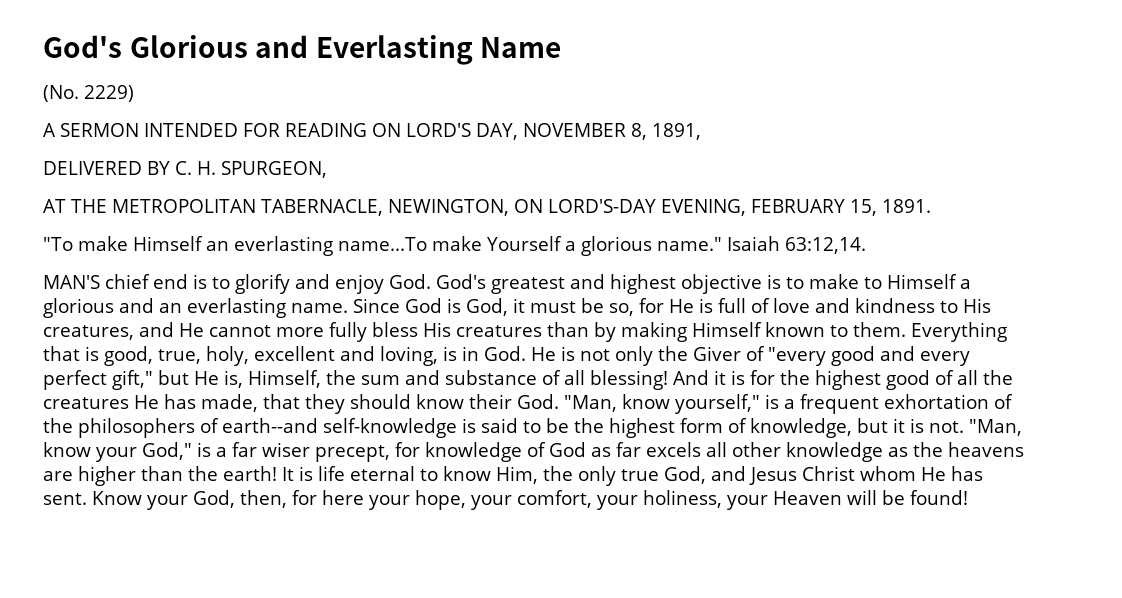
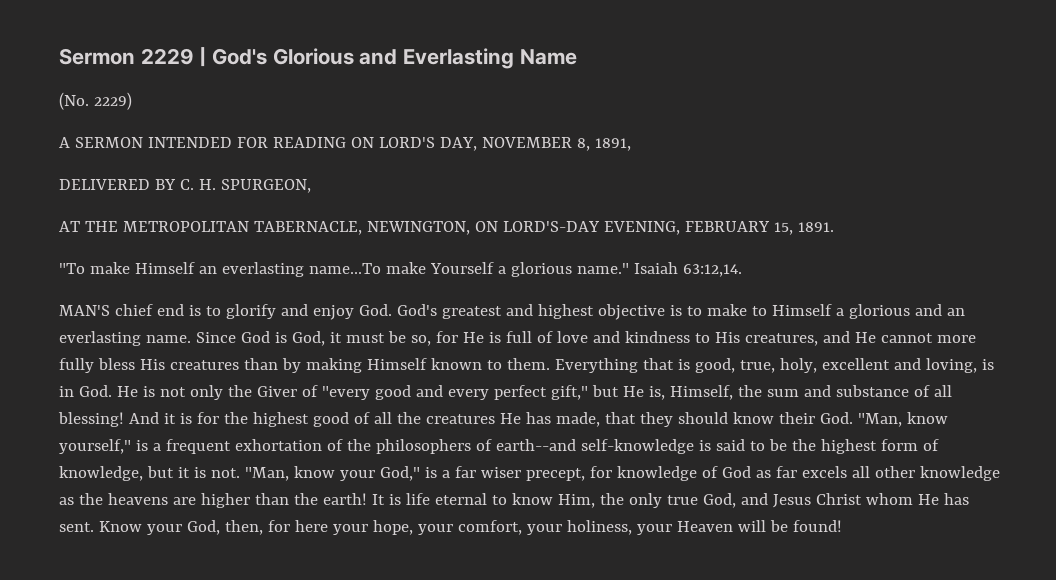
- God's Glorious and Everlasting Name
+ Sermon 2229 | God's Glorious and Everlasting Name

